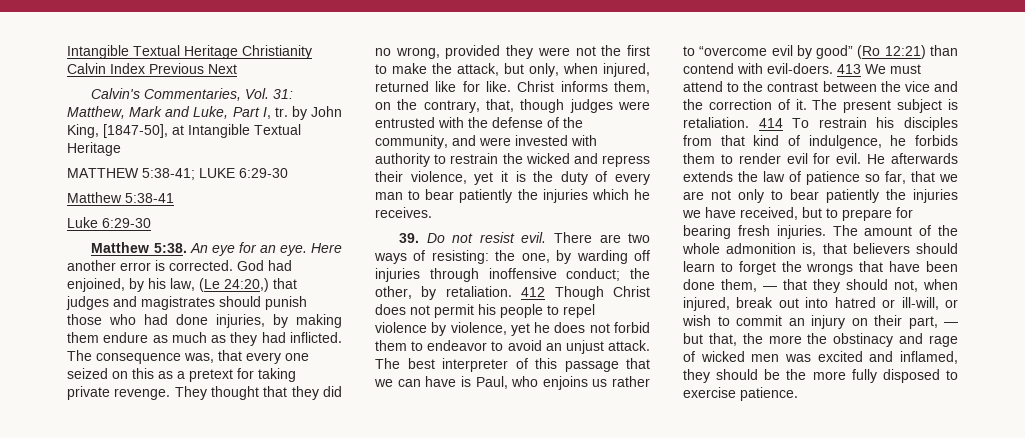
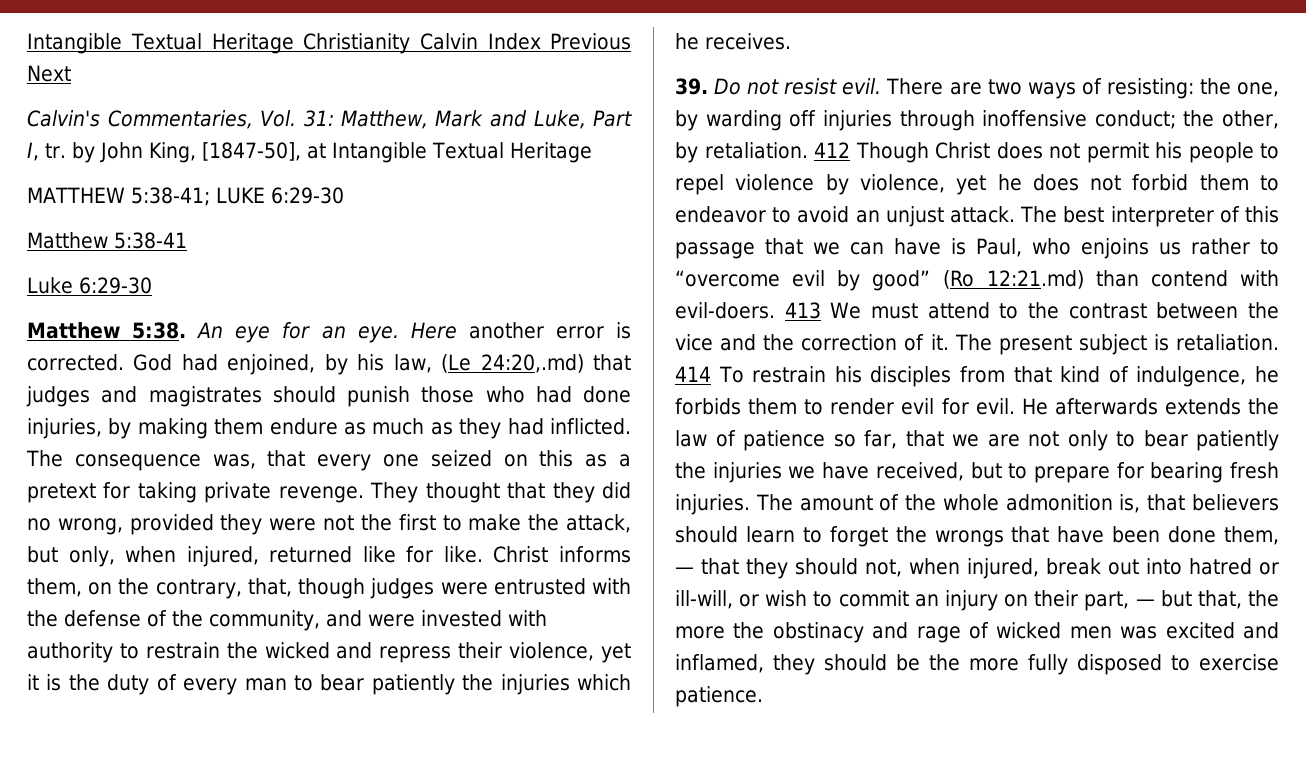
- God had enjoined, by his law, (Le 24:20,) that judges and magistrates should punish those who had done injuries, by making them endure as much as they had inflicted.
+ God had enjoined, by his law, (Le 24:20,.md) that judges and magistrates should punish those who had done injuries, by making them endure as much as they had inflicted.
- The best interpreter of this passage that we can have is Paul, who enjoins us rather to “overcome evil by good” (Ro 12:21) than contend with evil-doers.
+ The best interpreter of this passage that we can have is Paul, who enjoins us rather to “overcome evil by good” (Ro 12:21.md) than contend with evil-doers.

